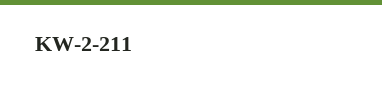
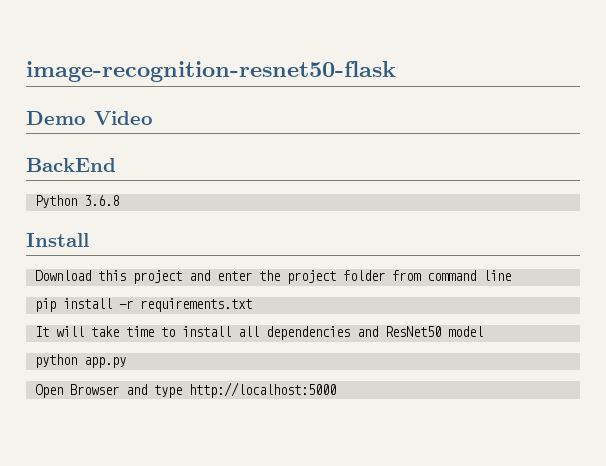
- KW-2-211
+ image-recognition-resnet50-flask
+ Demo Video
+ BackEnd
+ Python 3.6.8
+ Install
+ Download this project and enter the project folder from command line
+ pip install -r requirements.txt
+ It will take time to install all dependencies and ResNet50 model
+ python app.py
+ Open Browser and type http://localhost:5000

